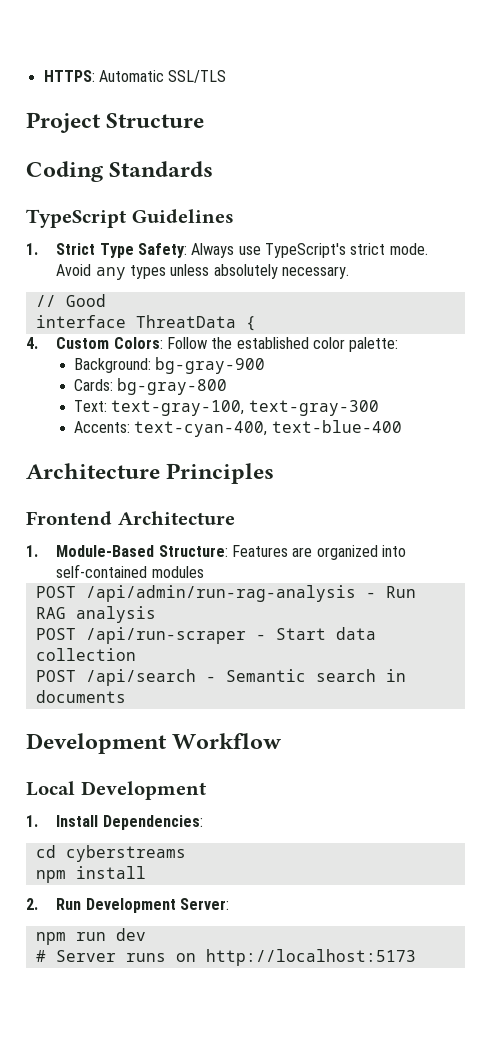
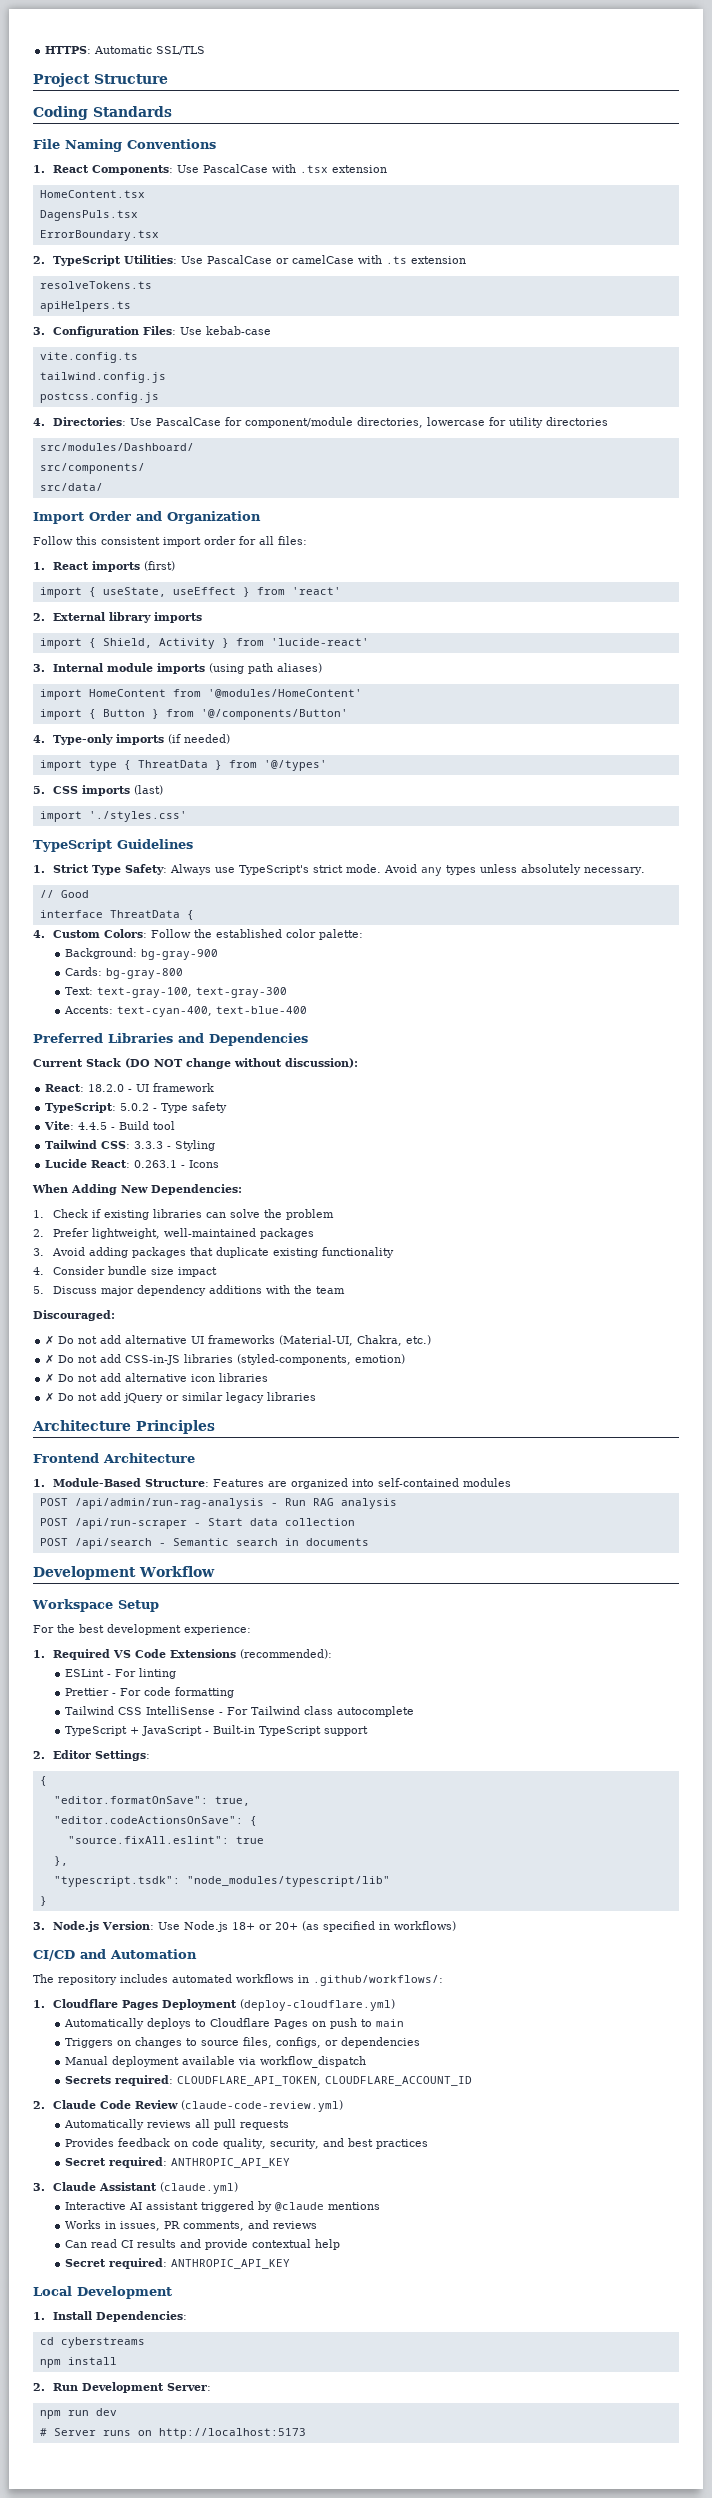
+ File Naming Conventions
+ 1. React Components: Use PascalCase with .tsx extension
+ HomeContent.tsx
+ DagensPuls.tsx
+ ErrorBoundary.tsx
+ 2. TypeScript Utilities: Use PascalCase or camelCase with .ts extension
+ resolveTokens.ts
+ apiHelpers.ts
+ 3. Configuration Files: Use kebab-case
+ vite.config.ts
+ tailwind.config.js
+ postcss.config.js
+ 4. Directories: Use PascalCase for component/module directories, lowercase for utility directories
+ src/modules/Dashboard/
+ src/components/
+ src/data/
+ Import Order and Organization
+ Follow this consistent import order for all files:
+ 1. React imports (first)
+ import { useState, useEffect } from 'react'
+ 2. External library imports
+ import { Shield, Activity } from 'lucide-react'
+ 3. Internal module imports (using path aliases)
+ import HomeContent from '@modules/HomeContent'
+ import { Button } from '@/components/Button'
+ 4. Type-only imports (if needed)
+ import type { ThreatData } from '@/types'
+ 5. CSS imports (last)
+ import './styles.css'
+ Preferred Libraries and Dependencies
+ Current Stack (DO NOT change without discussion):
+ React: 18.2.0 - UI framework
+ TypeScript: 5.0.2 - Type safety
+ Vite: 4.4.5 - Build tool
+ Tailwind CSS: 3.3.3 - Styling
+ Lucide React: 0.263.1 - Icons
+ When Adding New Dependencies:
+ 1. Check if existing libraries can solve the problem
+ 2. Prefer lightweight, well-maintained packages
+ 3. Avoid adding packages that duplicate existing functionality
+ 4. Consider bundle size impact
+ 5. Discuss major dependency additions with the team
+ Discouraged:
+ ✗ Do not add alternative UI frameworks (Material-UI, Chakra, etc.)
+ ✗ Do not add CSS-in-JS libraries (styled-components, emotion)
+ ✗ Do not add alternative icon libraries
+ ✗ Do not add jQuery or similar legacy libraries
+ Workspace Setup
+ For the best development experience:
+ 1. Required VS Code Extensions (recommended):
+ ESLint - For linting
+ Prettier - For code formatting
+ Tailwind CSS IntelliSense - For Tailwind class autocomplete
+ TypeScript + JavaScript - Built-in TypeScript support
+ 2. Editor Settings:
+ {
+ "editor.formatOnSave": true,
+ "editor.codeActionsOnSave": {
+ "source.fixAll.eslint": true
+ },
+ "typescript.tsdk": "node_modules/typescript/lib"
+ }
+ 3. Node.js Version: Use Node.js 18+ or 20+ (as specified in workflows)
+ CI/CD and Automation
+ The repository includes automated workflows in .github/workflows/:
+ 1. Cloudflare Pages Deployment (deploy-cloudflare.yml)
+ Automatically deploys to Cloudflare Pages on push to main
+ Triggers on changes to source files, configs, or dependencies
+ Manual deployment available via workflow_dispatch
+ Secrets required: CLOUDFLARE_API_TOKEN, CLOUDFLARE_ACCOUNT_ID
+ 2. Claude Code Review (claude-code-review.yml)
+ Automatically reviews all pull requests
+ Provides feedback on code quality, security, and best practices
+ Secret required: ANTHROPIC_API_KEY
+ 3. Claude Assistant (claude.yml)
+ Interactive AI assistant triggered by @claude mentions
+ Works in issues, PR comments, and reviews
+ Can read CI results and provide contextual help
+ Secret required: ANTHROPIC_API_KEY

